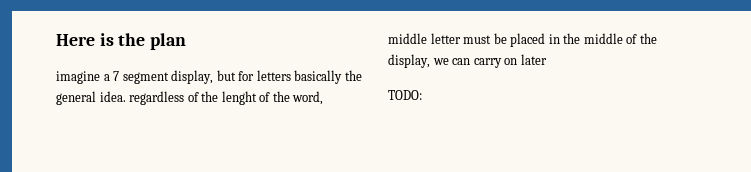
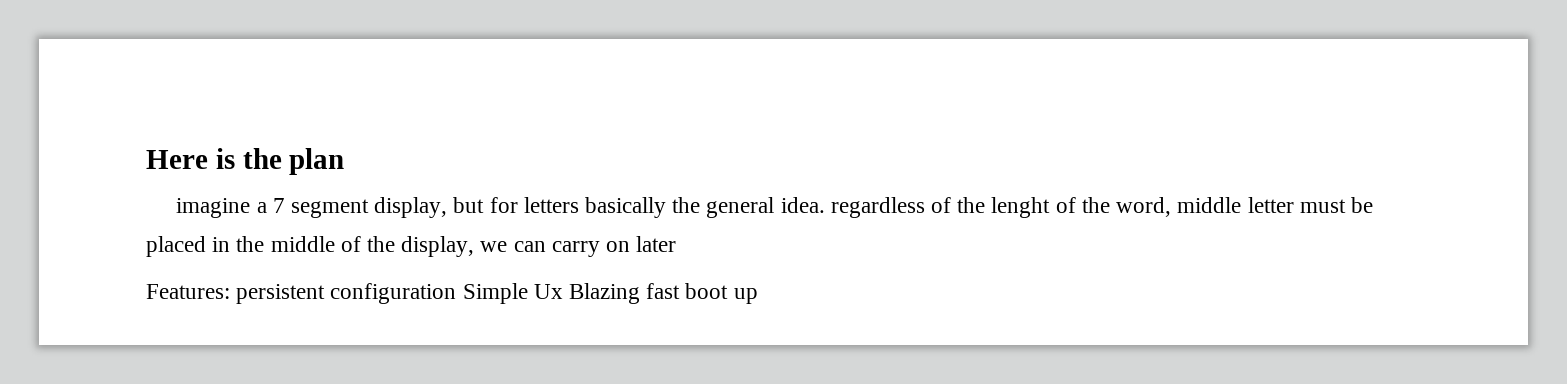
- TODO:
+ Features: persistent configuration Simple Ux Blazing fast boot up

